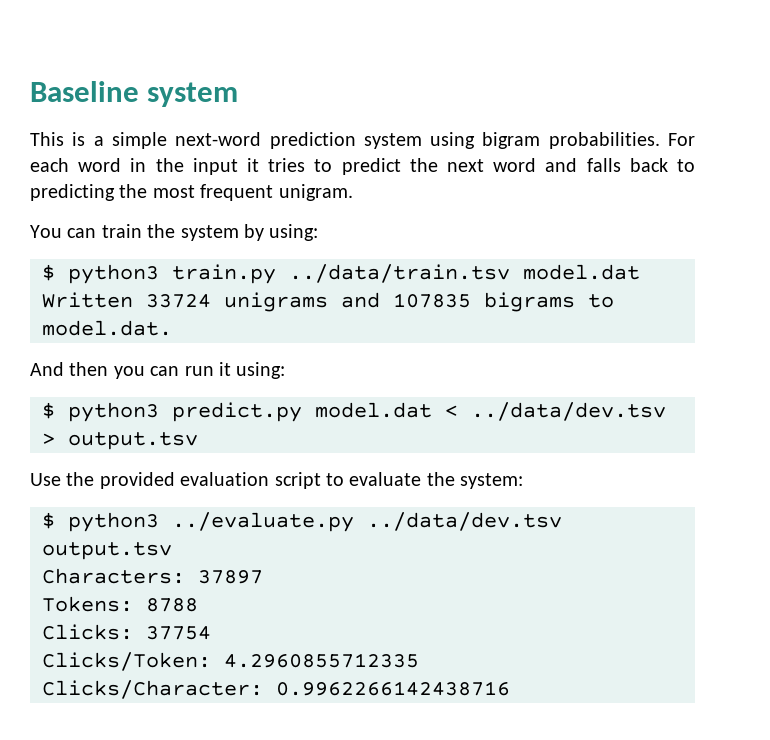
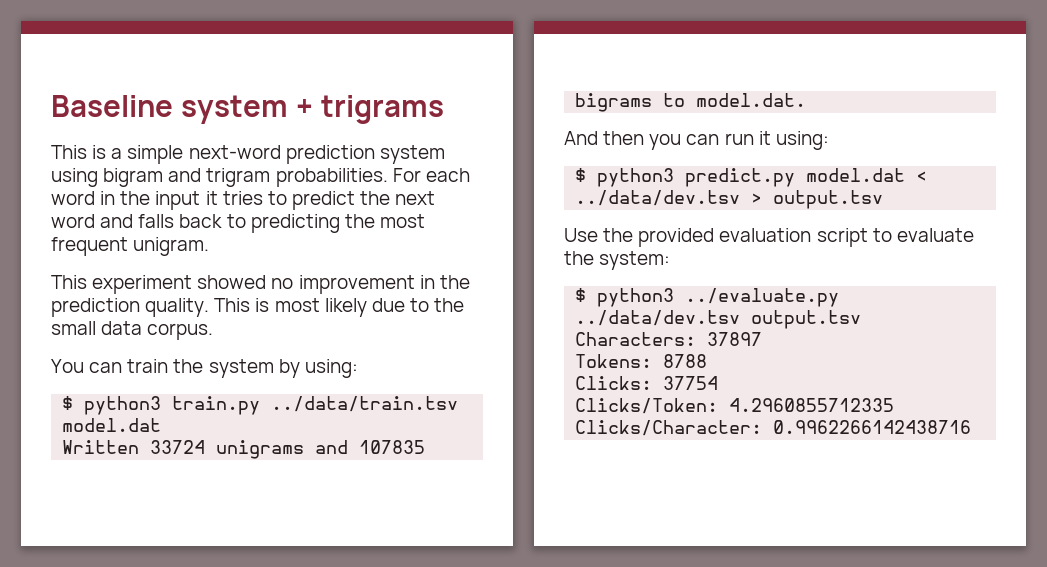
- Baseline system
+ Baseline system + trigrams
- This is a simple next-word prediction system using bigram probabilities.
+ This is a simple next-word prediction system using bigram and trigram probabilities.
+ This experiment showed no improvement in the prediction quality. This is most likely due to the small data corpus.

